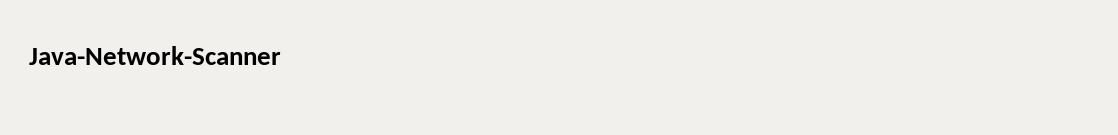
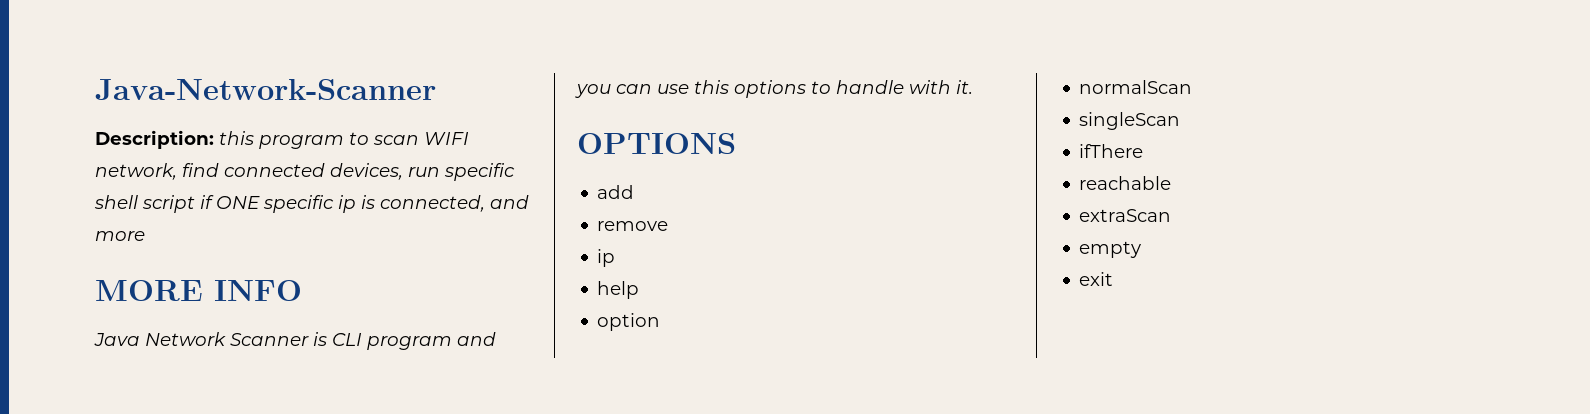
+ Description: this program to scan WIFI network, find connected devices, run specific shell script if ONE specific ip is connected, and more
+ MORE INFO
+ Java Network Scanner is CLI program and you can use this options to handle with it.
+ OPTIONS
+ add
+ remove
+ ip
+ help
+ option
+ normalScan
+ singleScan
+ ifThere
+ reachable
+ extraScan
+ empty
+ exit

